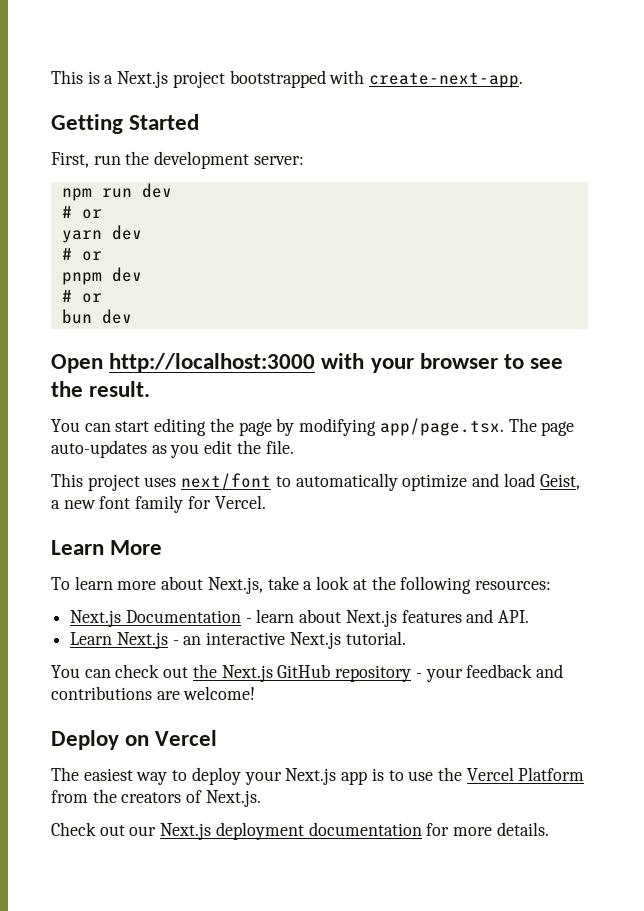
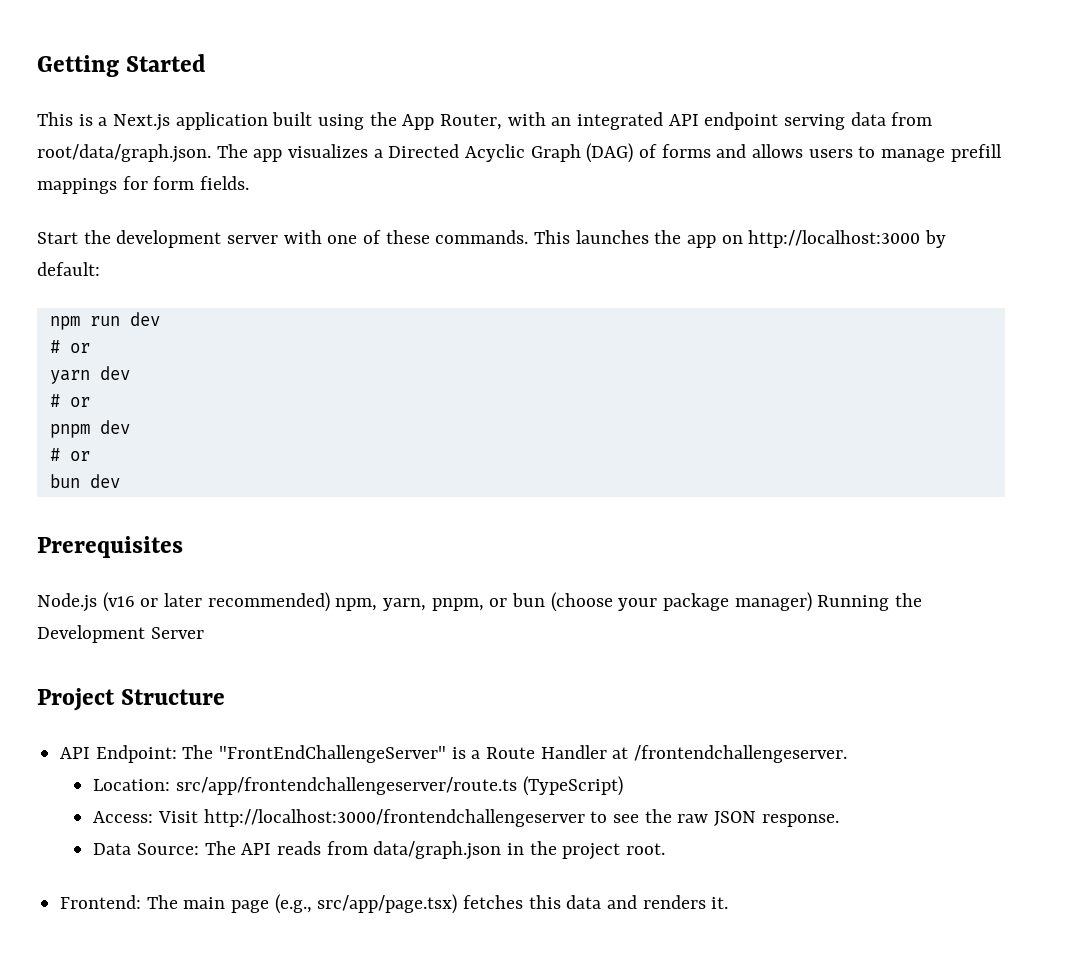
+ Getting Started
- This is a Next.js project bootstrapped with create-next-app.
- Getting Started
- First, run the development server:
+ This is a Next.js application built using the App Router, with an integrated API endpoint serving data from root/data/graph.json. The app visualizes a Directed Acyclic Graph (DAG) of forms and allows users to manage prefill mappings for form fields.
+ Start the development server with one of these commands. This launches the app on http://localhost:3000 by default:
- Open http://localhost:3000 with your browser to see the result.
- You can start editing the page by modifying app/page.tsx. The page auto-updates as you edit the file.
- This project uses next/font to automatically optimize and load Geist, a new font family for Vercel.
- Learn More
- To learn more about Next.js, take a look at the following resources:
- Next.js Documentation - learn about Next.js features and API.
- Learn Next.js - an interactive Next.js tutorial.
- You can check out the Next.js GitHub repository - your feedback and contributions are welcome!
- Deploy on Vercel
- The easiest way to deploy your Next.js app is to use the Vercel Platform from the creators of Next.js.
- Check out our Next.js deployment documentation for more details.
+ Prerequisites
+ Node.js (v16 or later recommended) npm, yarn, pnpm, or bun (choose your package manager) Running the Development Server
+ Project Structure
+ API Endpoint: The "FrontEndChallengeServer" is a Route Handler at /frontendchallengeserver.
+ Location: src/app/frontendchallengeserver/route.ts (TypeScript)
+ Access: Visit http://localhost:3000/frontendchallengeserver to see the raw JSON response.
+ Data Source: The API reads from data/graph.json in the project root.
+ Frontend: The main page (e.g., src/app/page.tsx) fetches this data and renders it.

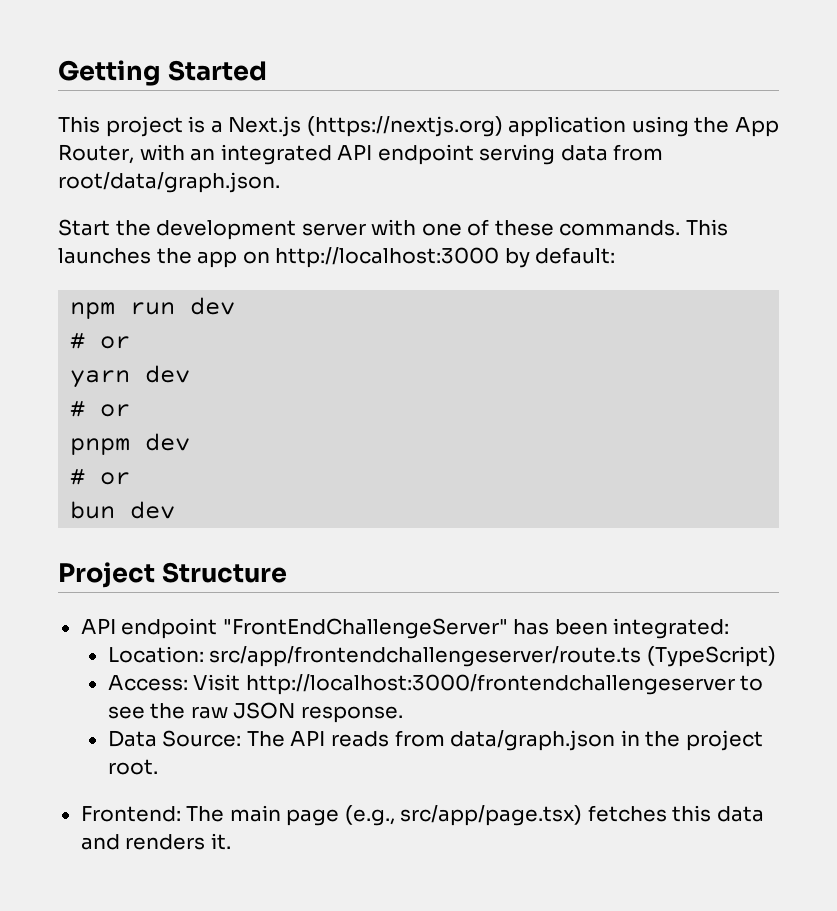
- This is a Next.js application built using the App Router, with an integrated API endpoint serving data from root/data/graph.json. The app visualizes a Directed Acyclic Graph (DAG) of forms and allows users to manage prefill mappings for form fields.
+ This project is a Next.js (https://nextjs.org) application using the App Router, with an integrated API endpoint serving data from root/data/graph.json.
- Prerequisites
- Node.js (v16 or later recommended) npm, yarn, pnpm, or bun (choose your package manager) Running the Development Server
  Project Structure
- API Endpoint: The "FrontEndChallengeServer" is a Route Handler at /frontendchallengeserver.
+ API endpoint "FrontEndChallengeServer" has been integrated:

